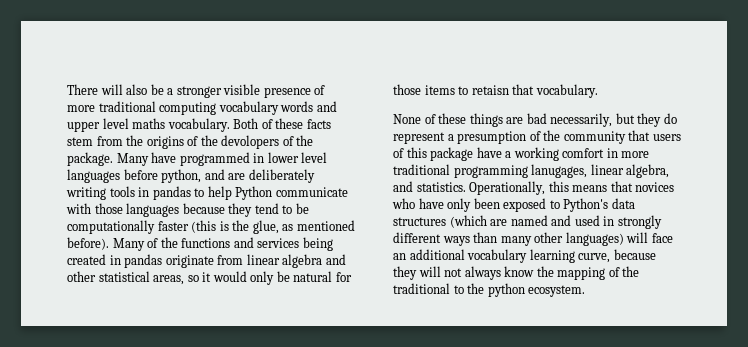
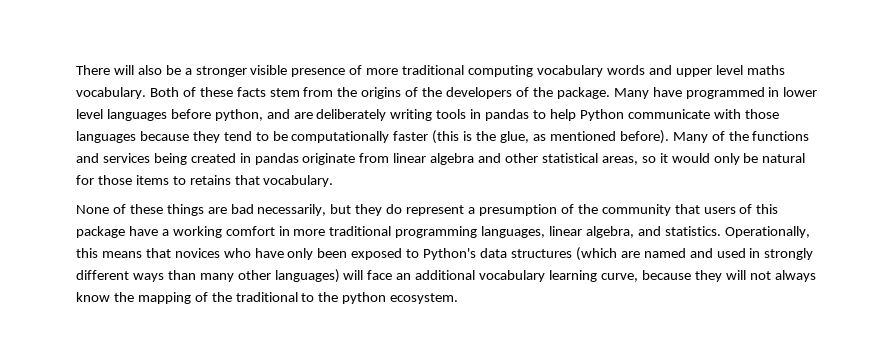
- Both of these facts stem from the origins of the devolopers of the package.
+ Both of these facts stem from the origins of the developers of the package.
- Many of the functions and services being created in pandas originate from linear algebra and other statistical areas, so it would only be natural for those items to retaisn that vocabulary.
+ Many of the functions and services being created in pandas originate from linear algebra and other statistical areas, so it would only be natural for those items to retains that vocabulary.
- None of these things are bad necessarily, but they do represent a presumption of the community that users of this package have a working comfort in more traditional programming lanugages, linear algebra, and statistics.
+ None of these things are bad necessarily, but they do represent a presumption of the community that users of this package have a working comfort in more traditional programming languages, linear algebra, and statistics.

